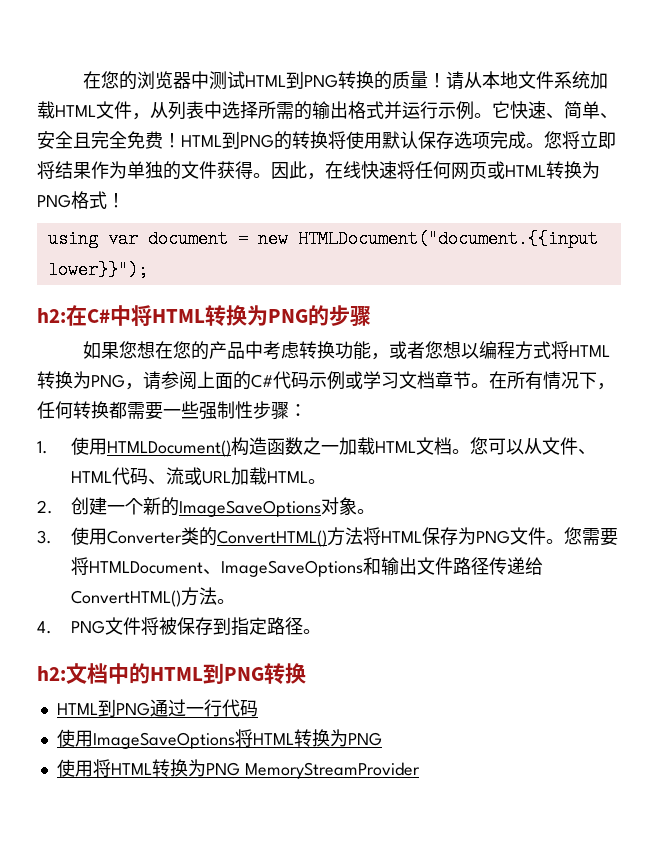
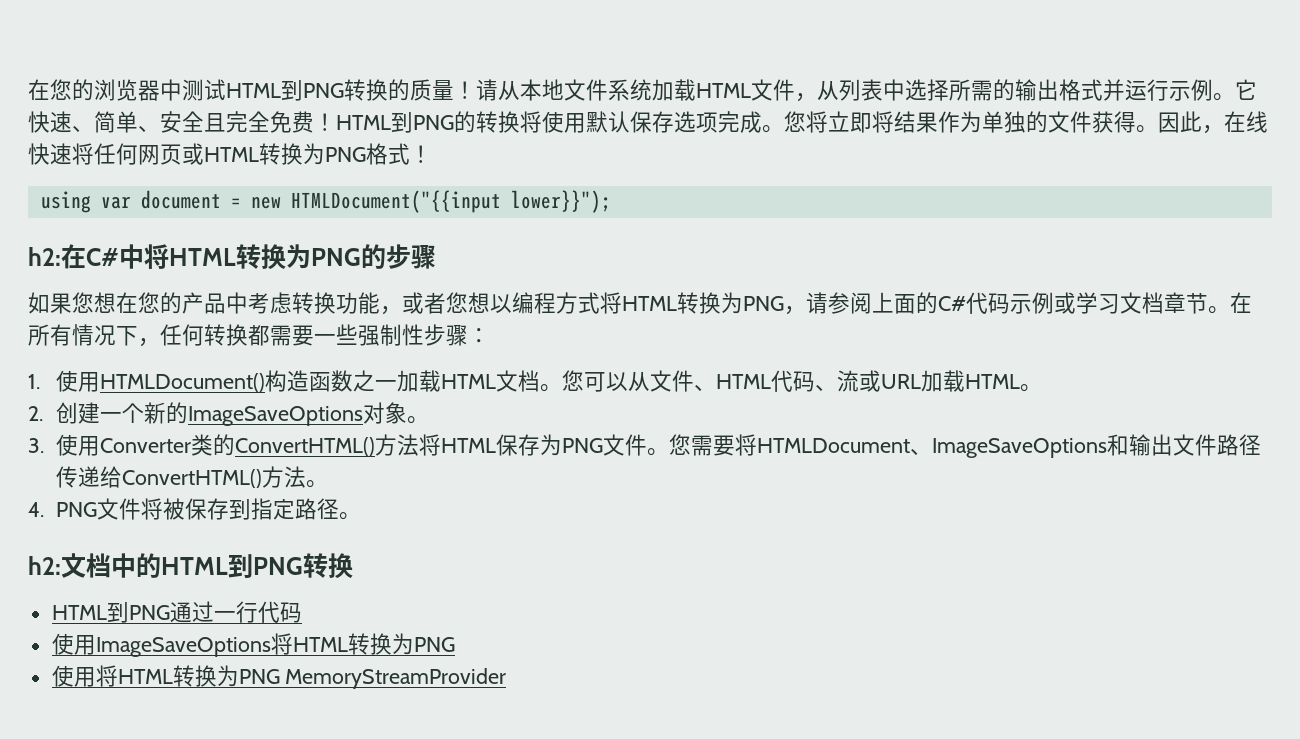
- using var document = new HTMLDocument("document.{{input lower}}");
+ using var document = new HTMLDocument("{{input lower}}");

